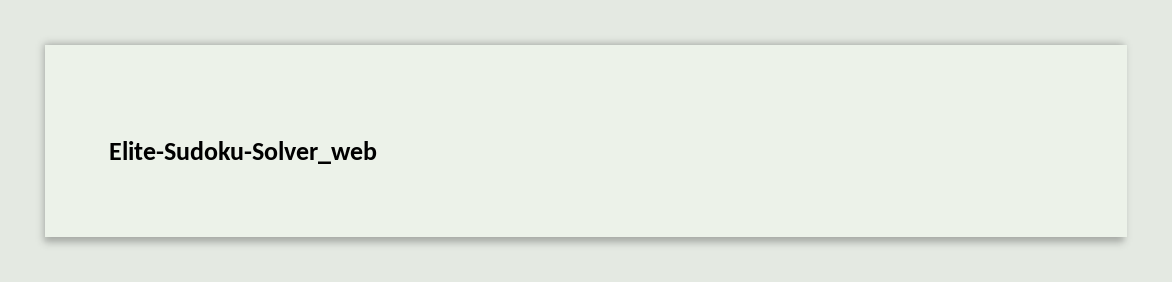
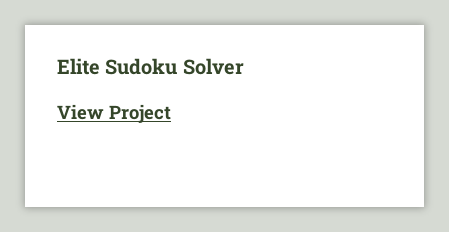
- Elite-Sudoku-Solver_web
+ Elite Sudoku Solver
+ View Project

